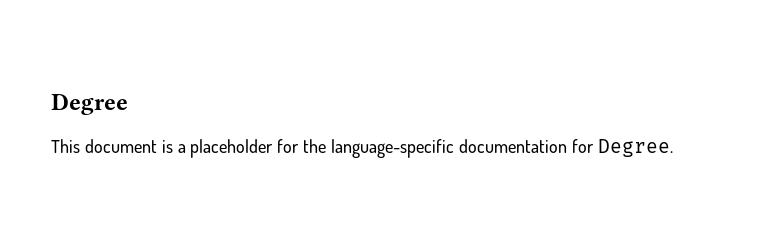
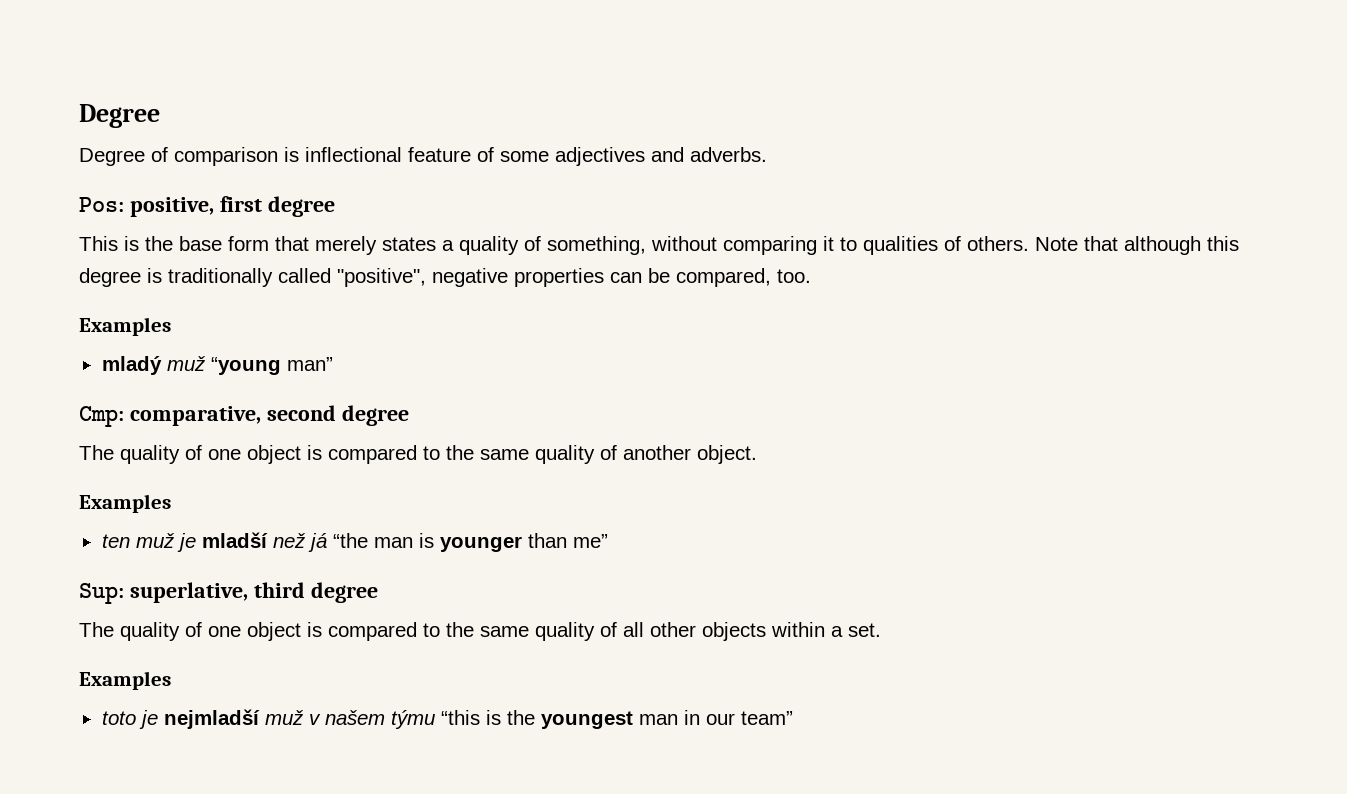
- This document is a placeholder for the language-specific documentation for Degree.
+ Degree of comparison is inflectional feature of some adjectives and adverbs.
+ Pos: positive, first degree
+ This is the base form that merely states a quality of something, without comparing it to qualities of others. Note that although this degree is traditionally called "positive", negative properties can be compared, too.
+ Examples
+ mladý muž “young man”
+ Cmp: comparative, second degree
+ The quality of one object is compared to the same quality of another object.
+ Examples
+ ten muž je mladší než já “the man is younger than me”
+ Sup: superlative, third degree
+ The quality of one object is compared to the same quality of all other objects within a set.
+ Examples
+ toto je nejmladší muž v našem týmu “this is the youngest man in our team”

